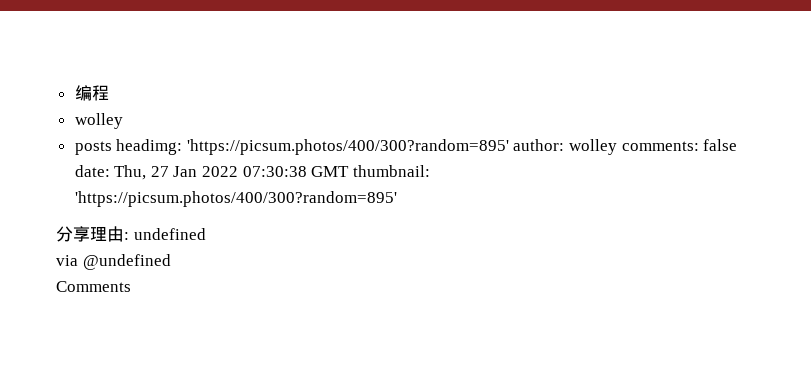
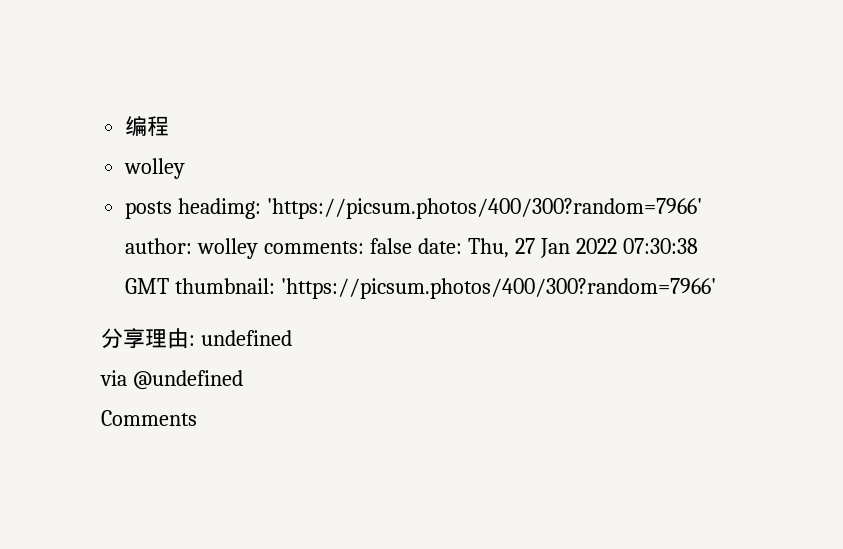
- posts headimg: 'https://picsum.photos/400/300?random=895' author: wolley comments: false date: Thu, 27 Jan 2022 07:30:38 GMT thumbnail: 'https://picsum.photos/400/300?random=895'
+ posts headimg: 'https://picsum.photos/400/300?random=7966' author: wolley comments: false date: Thu, 27 Jan 2022 07:30:38 GMT thumbnail: 'https://picsum.photos/400/300?random=7966'

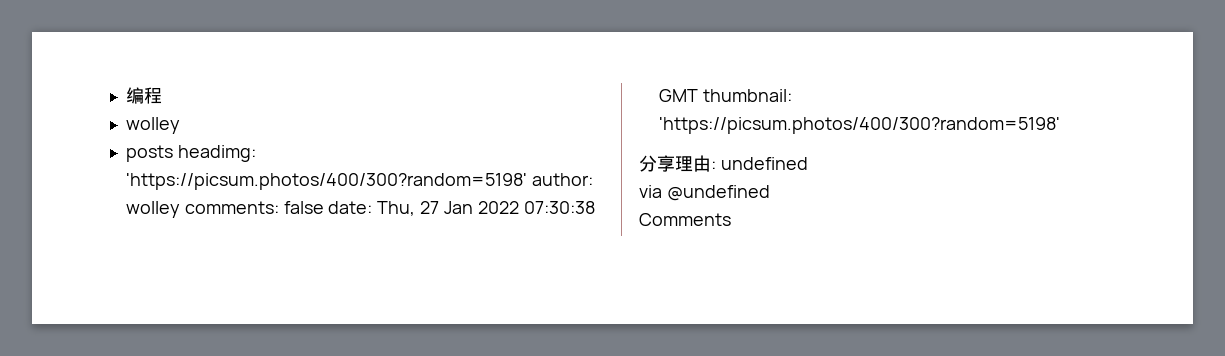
- posts headimg: 'https://picsum.photos/400/300?random=7966' author: wolley comments: false date: Thu, 27 Jan 2022 07:30:38 GMT thumbnail: 'https://picsum.photos/400/300?random=7966'
+ posts headimg: 'https://picsum.photos/400/300?random=5198' author: wolley comments: false date: Thu, 27 Jan 2022 07:30:38 GMT thumbnail: 'https://picsum.photos/400/300?random=5198'

